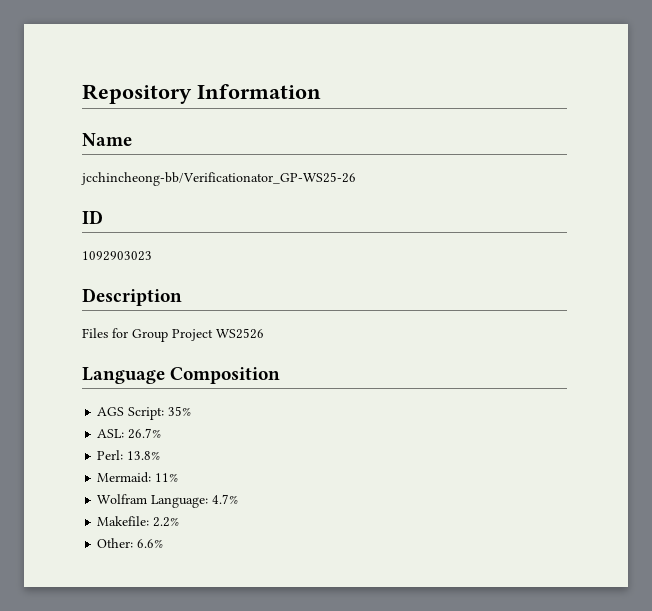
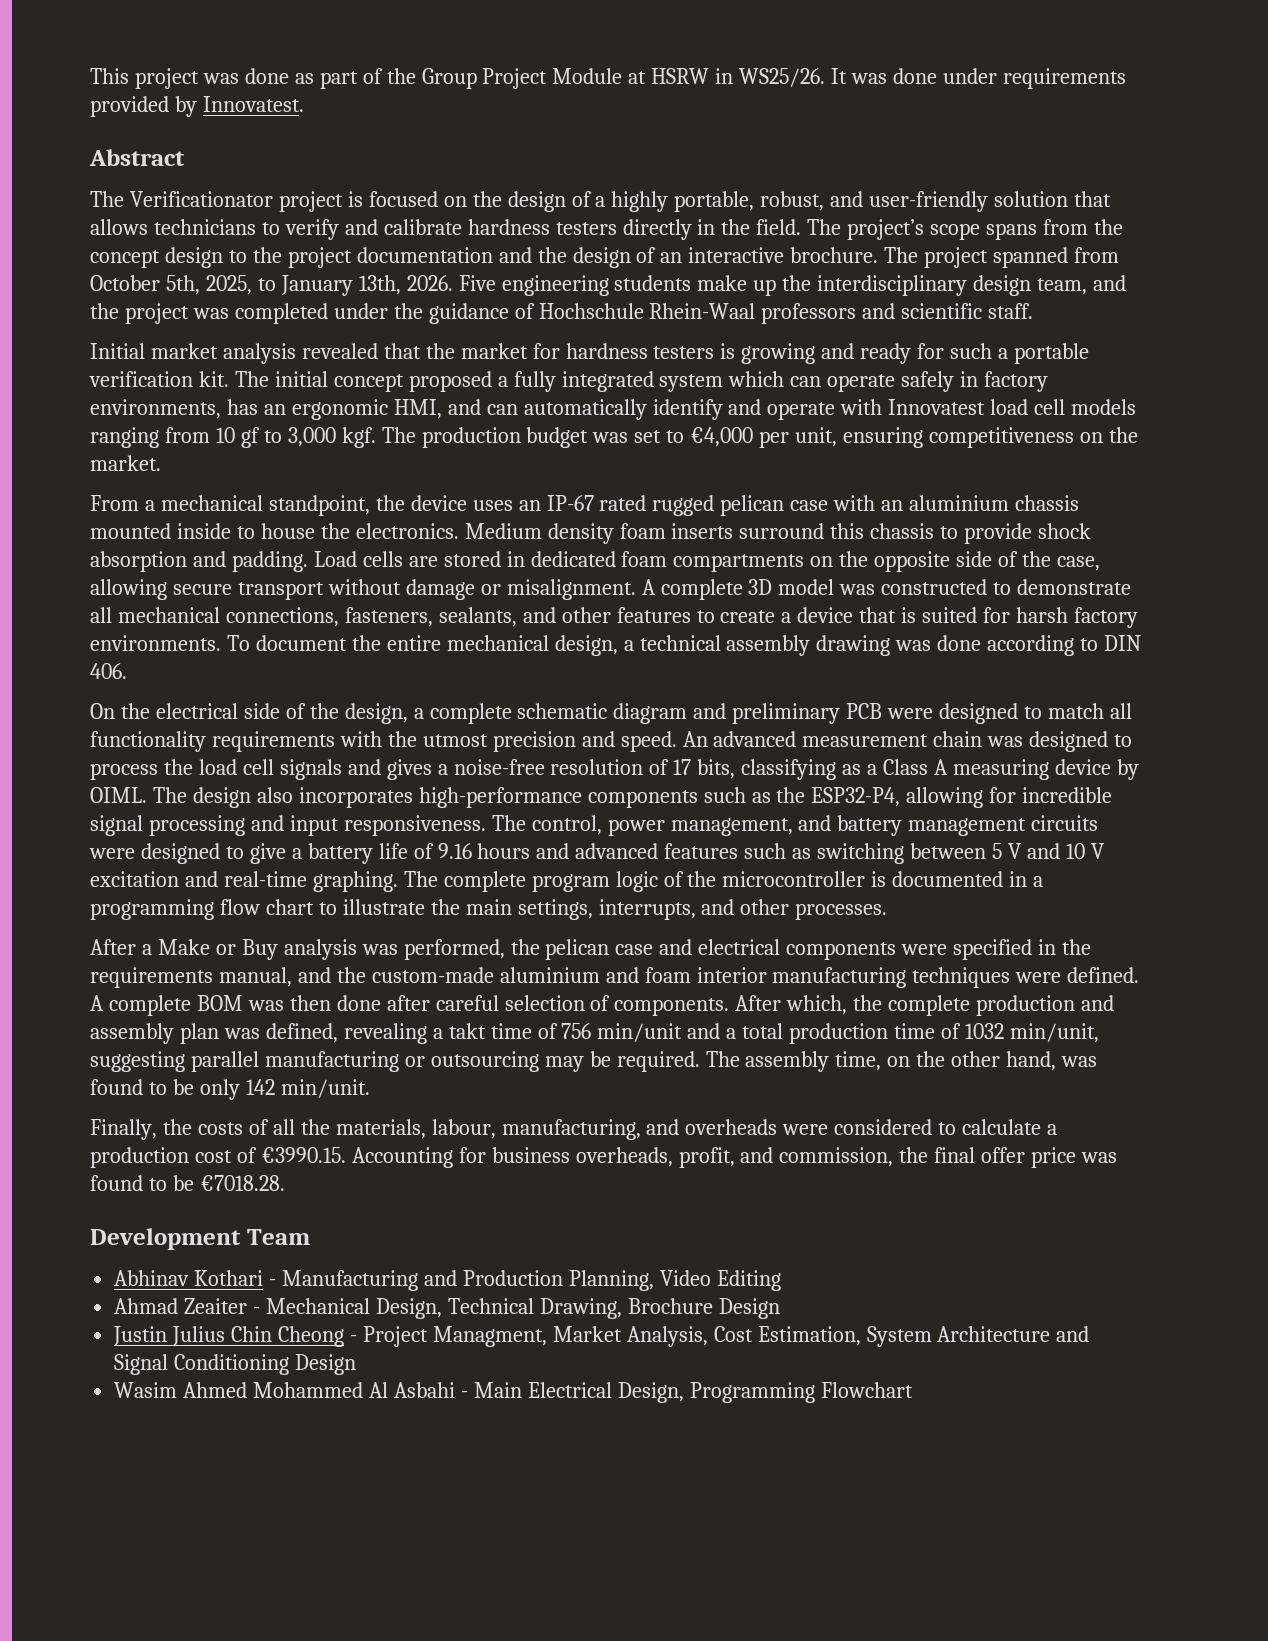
- Repository Information
- Name
- jcchincheong-bb/Verificationator_GP-WS25-26
- ID
- 1092903023
- Description
- Files for Group Project WS2526
- Language Composition
- AGS Script: 35%
- ASL: 26.7%
- Perl: 13.8%
- Mermaid: 11%
- Wolfram Language: 4.7%
- Makefile: 2.2%
- Other: 6.6%
+ This project was done as part of the Group Project Module at HSRW in WS25/26. It was done under requirements provided by Innovatest.
+ Abstract
+ The Verificationator project is focused on the design of a highly portable, robust, and user-friendly solution that allows technicians to verify and calibrate hardness testers directly in the field. The project’s scope spans from the concept design to the project documentation and the design of an interactive brochure. The project spanned from October 5th, 2025, to January 13th, 2026. Five engineering students make up the interdisciplinary design team, and the project was completed under the guidance of Hochschule Rhein-Waal professors and scientific staff.
+ Initial market analysis revealed that the market for hardness testers is growing and ready for such a portable verification kit. The initial concept proposed a fully integrated system which can operate safely in factory environments, has an ergonomic HMI, and can automatically identify and operate with Innovatest load cell models ranging from 10 gf to 3,000 kgf. The production budget was set to €4,000 per unit, ensuring competitiveness on the market.
+ From a mechanical standpoint, the device uses an IP-67 rated rugged pelican case with an aluminium chassis mounted inside to house the electronics. Medium density foam inserts surround this chassis to provide shock absorption and padding. Load cells are stored in dedicated foam compartments on the opposite side of the case, allowing secure transport without damage or misalignment. A complete 3D model was constructed to demonstrate all mechanical connections, fasteners, sealants, and other features to create a device that is suited for harsh factory environments. To document the entire mechanical design, a technical assembly drawing was done according to DIN 406.
+ On the electrical side of the design, a complete schematic diagram and preliminary PCB were designed to match all functionality requirements with the utmost precision and speed. An advanced measurement chain was designed to process the load cell signals and gives a noise-free resolution of 17 bits, classifying as a Class A measuring device by OIML. The design also incorporates high-performance components such as the ESP32-P4, allowing for incredible signal processing and input responsiveness. The control, power management, and battery management circuits were designed to give a battery life of 9.16 hours and advanced features such as switching between 5 V and 10 V excitation and real-time graphing. The complete program logic of the microcontroller is documented in a programming flow chart to illustrate the main settings, interrupts, and other processes.
+ After a Make or Buy analysis was performed, the pelican case and electrical components were specified in the requirements manual, and the custom-made aluminium and foam interior manufacturing techniques were defined. A complete BOM was then done after careful selection of components. After which, the complete production and assembly plan was defined, revealing a takt time of 756 min/unit and a total production time of 1032 min/unit, suggesting parallel manufacturing or outsourcing may be required. The assembly time, on the other hand, was found to be only 142 min/unit.
+ Finally, the costs of all the materials, labour, manufacturing, and overheads were considered to calculate a production cost of €3990.15. Accounting for business overheads, profit, and commission, the final offer price was found to be €7018.28.
+ Development Team
+ Abhinav Kothari - Manufacturing and Production Planning, Video Editing
+ Ahmad Zeaiter - Mechanical Design, Technical Drawing, Brochure Design
+ Justin Julius Chin Cheong - Project Managment, Market Analysis, Cost Estimation, System Architecture and Signal Conditioning Design
+ Wasim Ahmed Mohammed Al Asbahi - Main Electrical Design, Programming Flowchart

